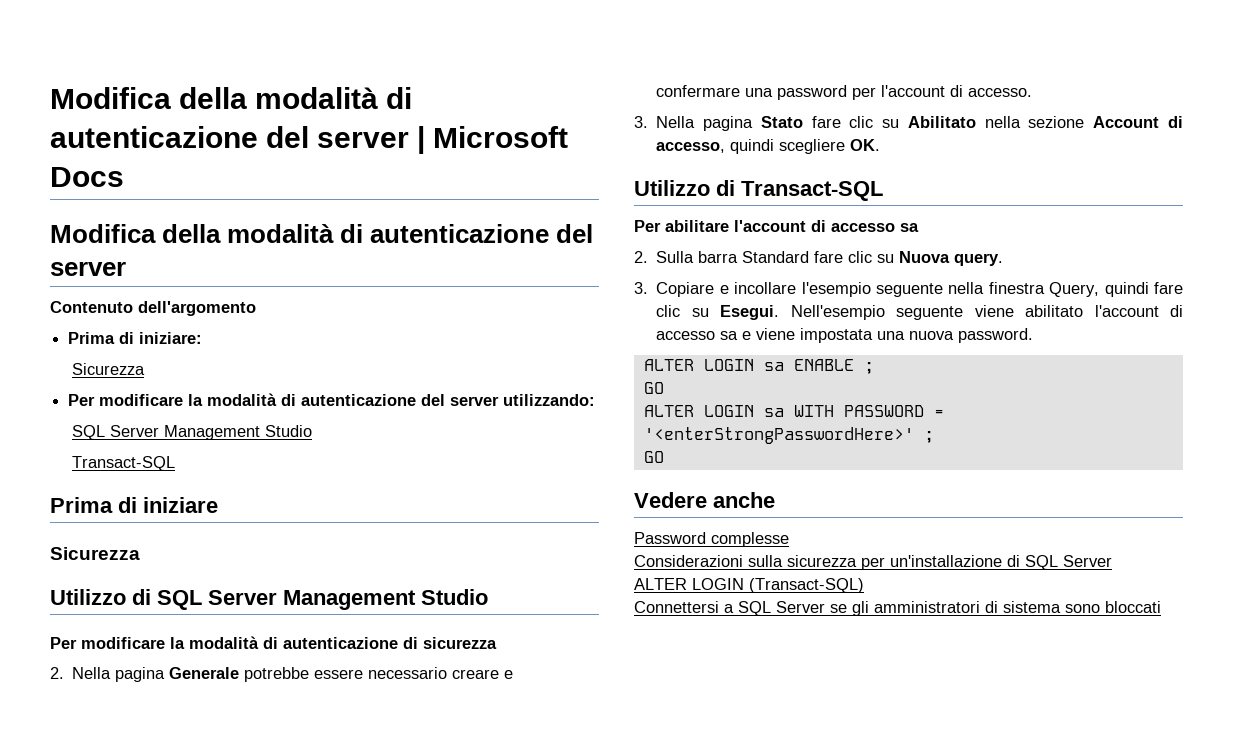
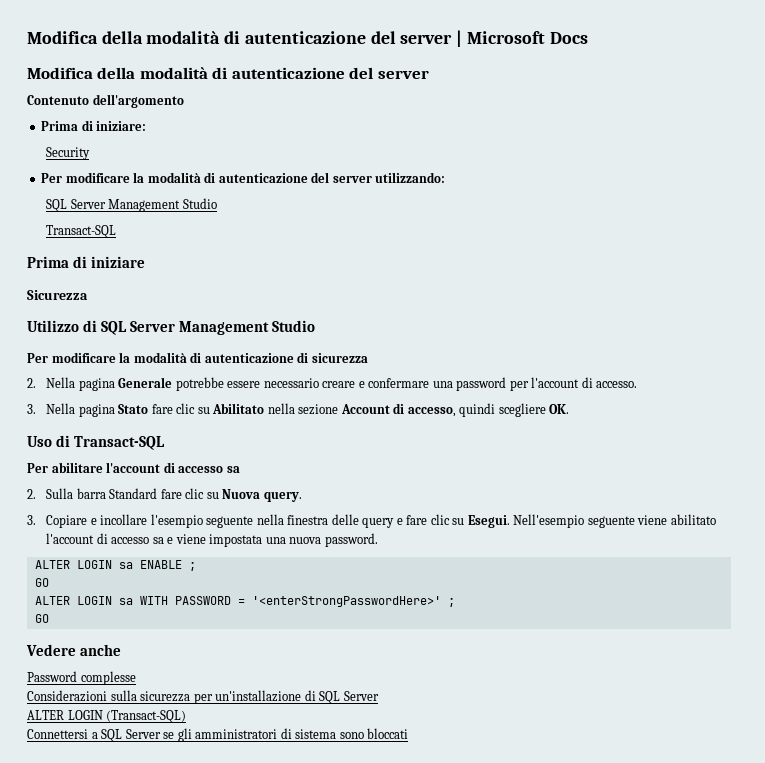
  Prima di iniziare:
- Sicurezza
+ Security
- Utilizzo di Transact-SQL
+ Uso di Transact-SQL
- 3. Copiare e incollare l'esempio seguente nella finestra Query, quindi fare clic su Esegui.
+ 3. Copiare e incollare l'esempio seguente nella finestra delle query e fare clic su Esegui.

